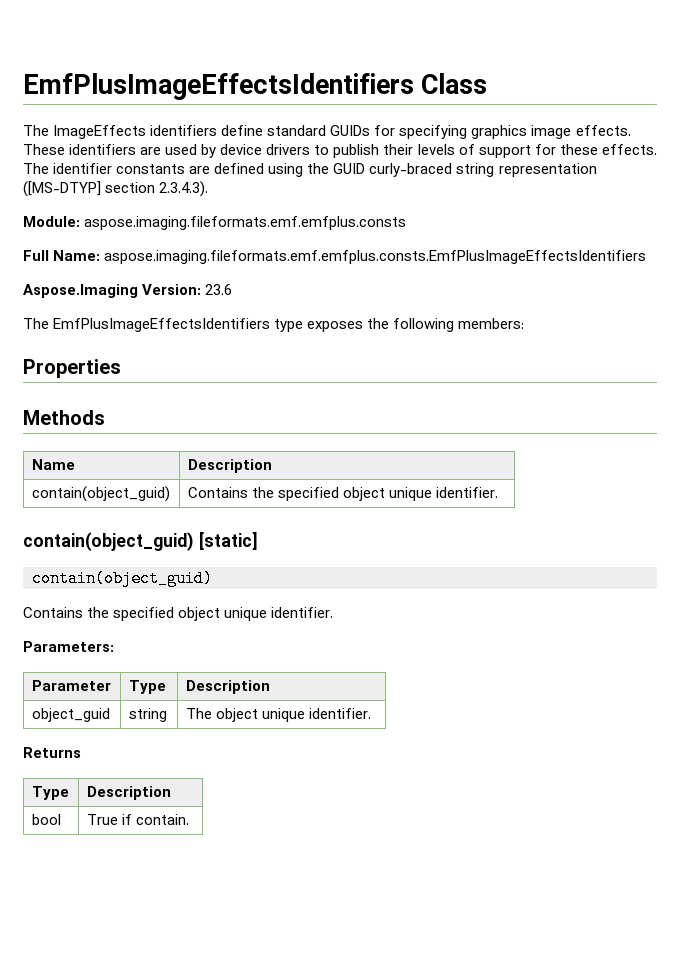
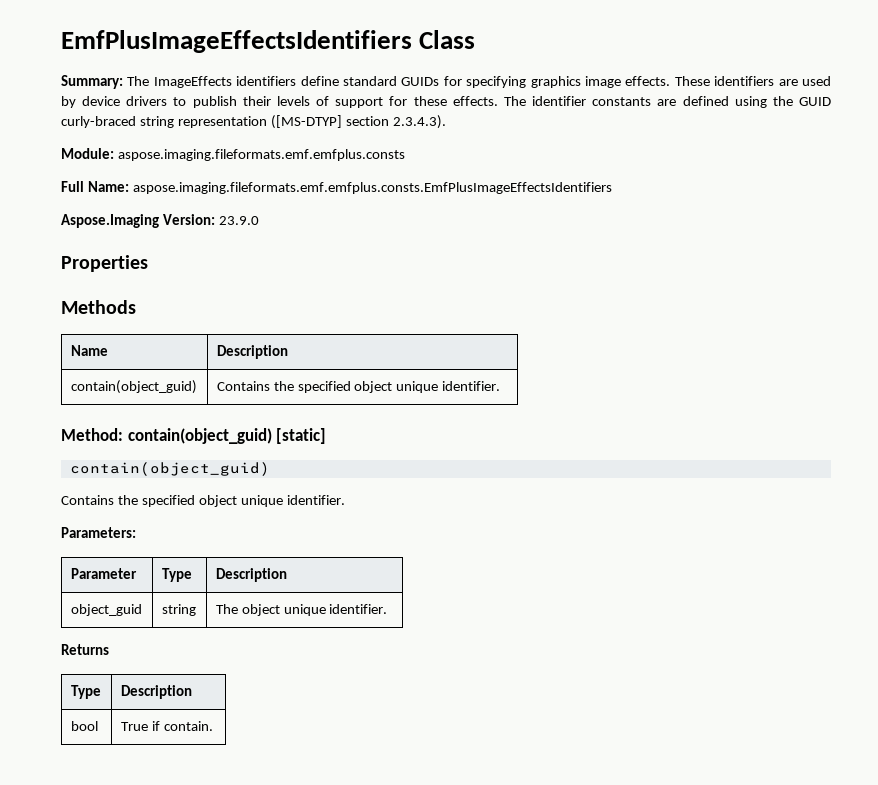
- The ImageEffects identifiers define standard GUIDs for specifying graphics image effects.
+ Summary: The ImageEffects identifiers define standard GUIDs for specifying graphics image effects.
- Aspose.Imaging Version: 23.6
- The EmfPlusImageEffectsIdentifiers type exposes the following members:
+ Aspose.Imaging Version: 23.9.0
- contain(object_guid) [static]
+ Method: contain(object_guid) [static]

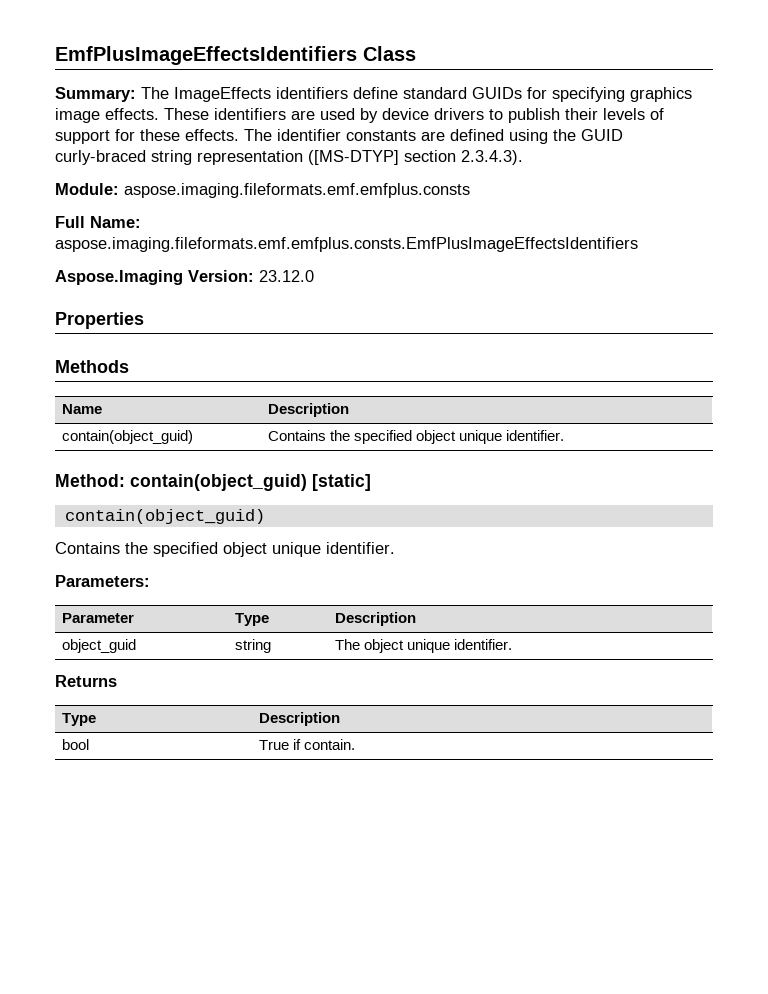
- Aspose.Imaging Version: 23.9.0
+ Aspose.Imaging Version: 23.12.0

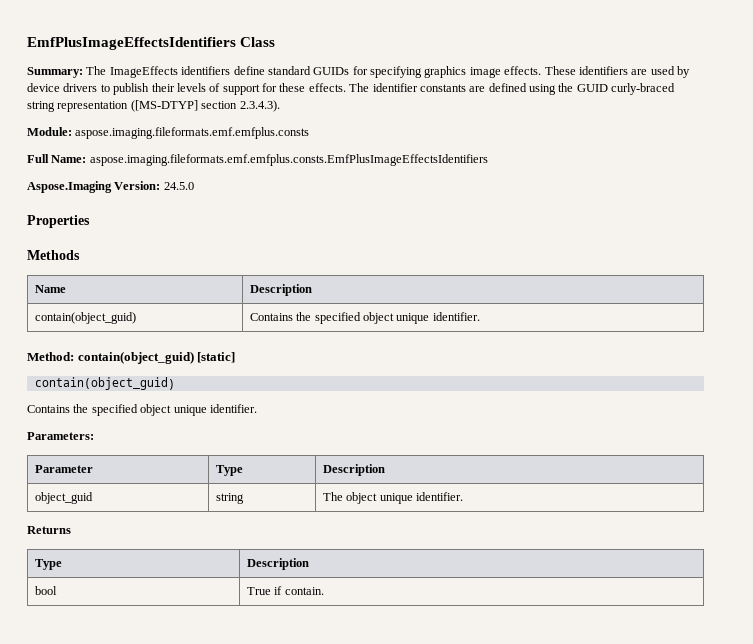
- Aspose.Imaging Version: 23.12.0
+ Aspose.Imaging Version: 24.5.0

